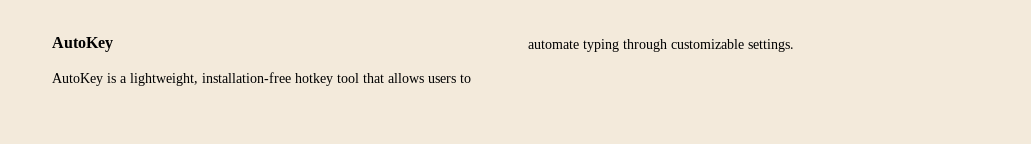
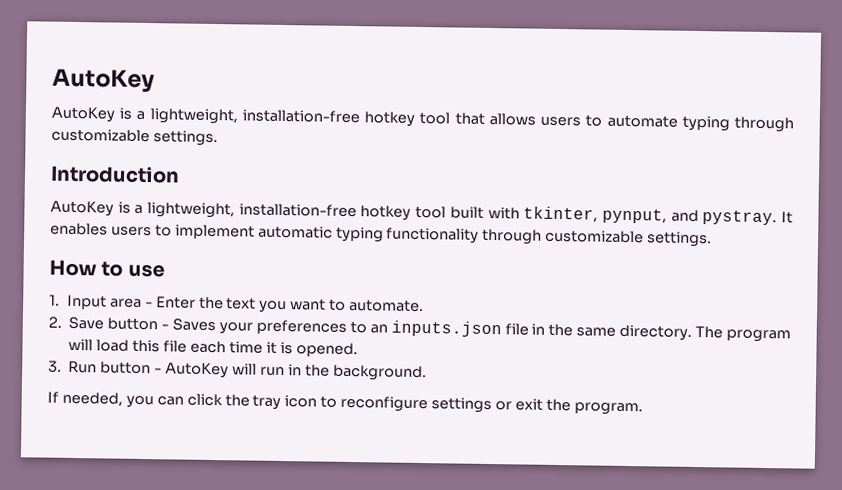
+ Introduction
+ AutoKey is a lightweight, installation-free hotkey tool built with tkinter, pynput, and pystray. It enables users to implement automatic typing functionality through customizable settings.
+ How to use
+ 1. Input area - Enter the text you want to automate.
+ 2. Save button - Saves your preferences to an inputs.json file in the same directory. The program will load this file each time it is opened.
+ 3. Run button - AutoKey will run in the background.
+ If needed, you can click the tray icon to reconfigure settings or exit the program.

